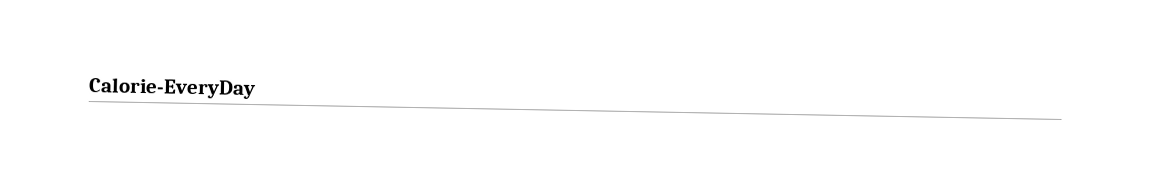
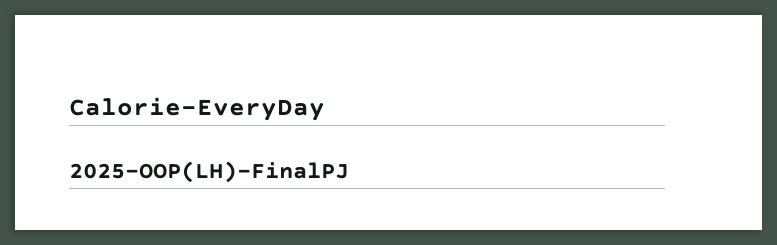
+ 2025-OOP(LH)-FinalPJ

